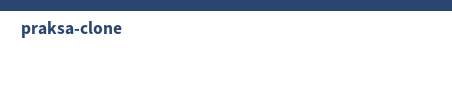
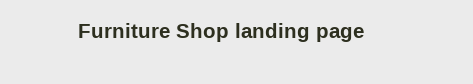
- praksa-clone
+ Furniture Shop landing page

